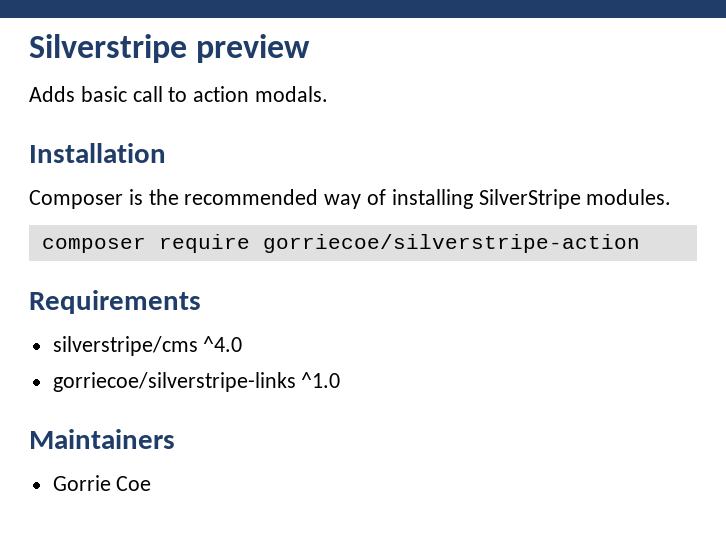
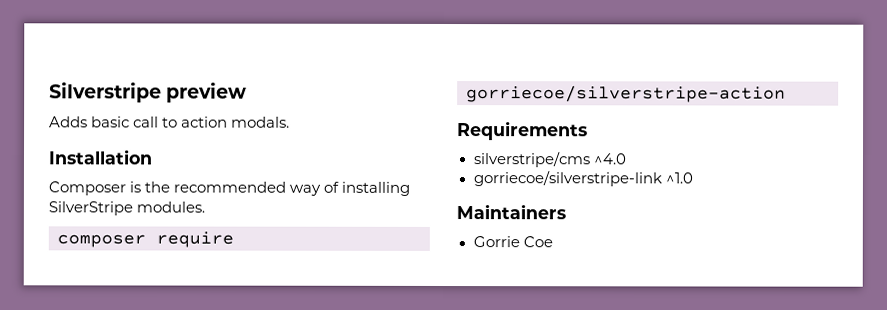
- gorriecoe/silverstripe-links ^1.0
+ gorriecoe/silverstripe-link ^1.0

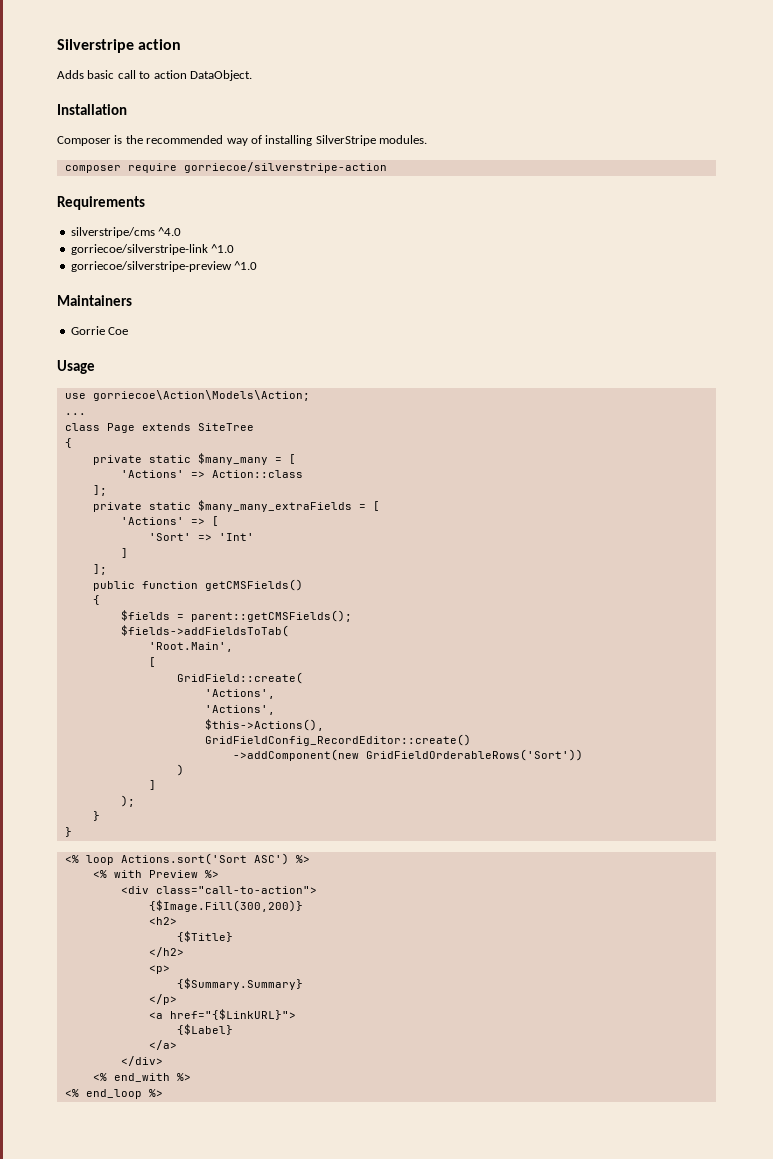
- Silverstripe preview
+ Silverstripe action
- Adds basic call to action modals.
+ Adds basic call to action DataObject.
+ gorriecoe/silverstripe-preview ^1.0
+ Usage
+ use gorriecoe\Action\Models\Action;
+ ...
+ class Page extends SiteTree
+ {
+ private static $many_many = [
+ 'Actions' => Action::class
+ ];
+ private static $many_many_extraFields = [
+ 'Actions' => [
+ 'Sort' => 'Int'
+ ]
+ ];
+ public function getCMSFields()
+ {
+ $fields = parent::getCMSFields();
+ $fields->addFieldsToTab(
+ 'Root.Main',
+ [
+ GridField::create(
+ 'Actions',
+ 'Actions',
+ $this->Actions(),
+ GridFieldConfig_RecordEditor::create()
+ ->addComponent(new GridFieldOrderableRows('Sort'))
+ )
+ ]
+ );
+ }
+ }
+ <% loop Actions.sort('Sort ASC') %>
+ <% with Preview %>
+ <div class="call-to-action">
+ {$Image.Fill(300,200)}
+ <h2>
+ {$Title}
+ </h2>
+ <p>
+ {$Summary.Summary}
+ </p>
+ <a href="{$LinkURL}">
+ {$Label}
+ </a>
+ </div>
+ <% end_with %>
+ <% end_loop %>

